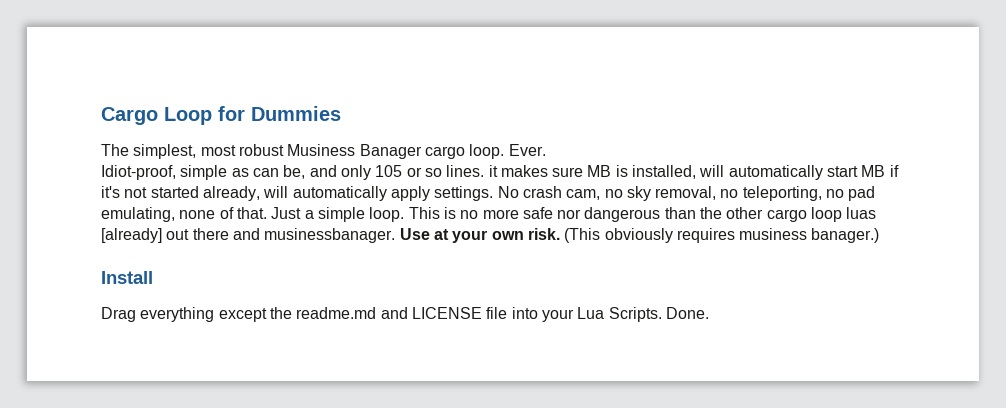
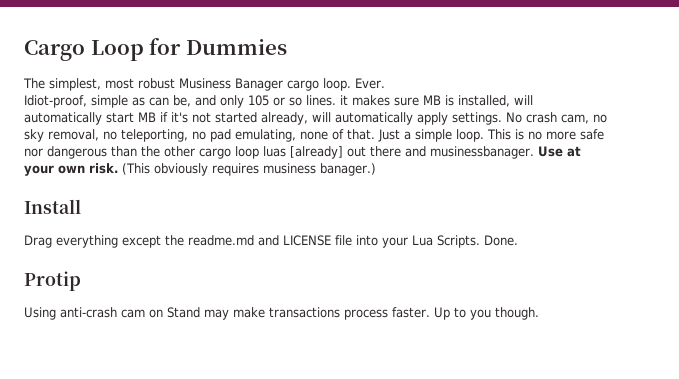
+ Protip
+ Using anti-crash cam on Stand may make transactions process faster. Up to you though.

